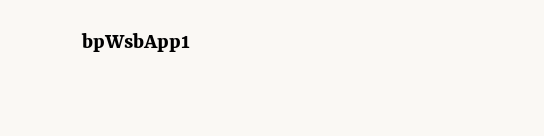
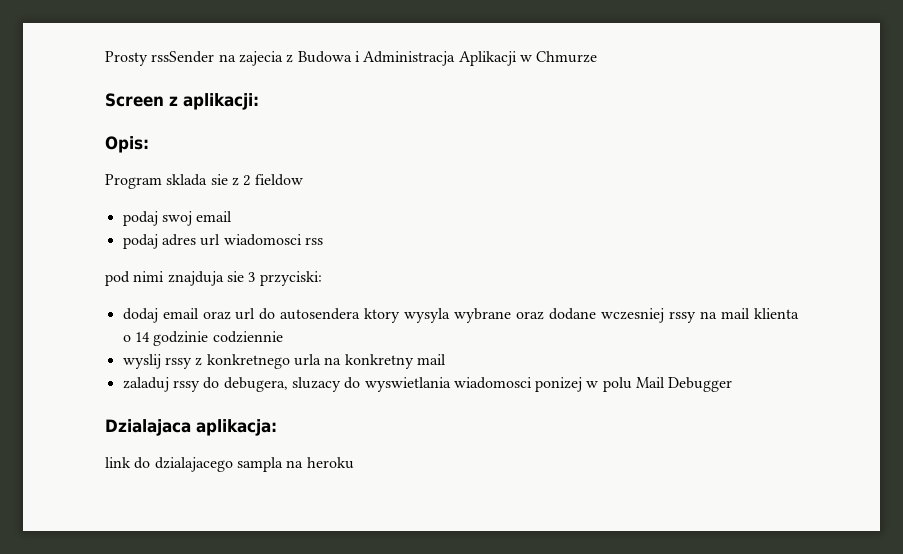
- bpWsbApp1
+ Prosty rssSender na zajecia z Budowa i Administracja Aplikacji w Chmurze
+ Screen z aplikacji:
+ Opis:
+ Program sklada sie z 2 fieldow
+ podaj swoj email
+ podaj adres url wiadomosci rss
+ pod nimi znajduja sie 3 przyciski:
+ dodaj email oraz url do autosendera ktory wysyla wybrane oraz dodane wczesniej rssy na mail klienta o 14 godzinie codziennie
+ wyslij rssy z konkretnego urla na konkretny mail
+ zaladuj rssy do debugera, sluzacy do wyswietlania wiadomosci ponizej w polu Mail Debugger
+ Dzialajaca aplikacja:
+ link do dzialajacego sampla na heroku

